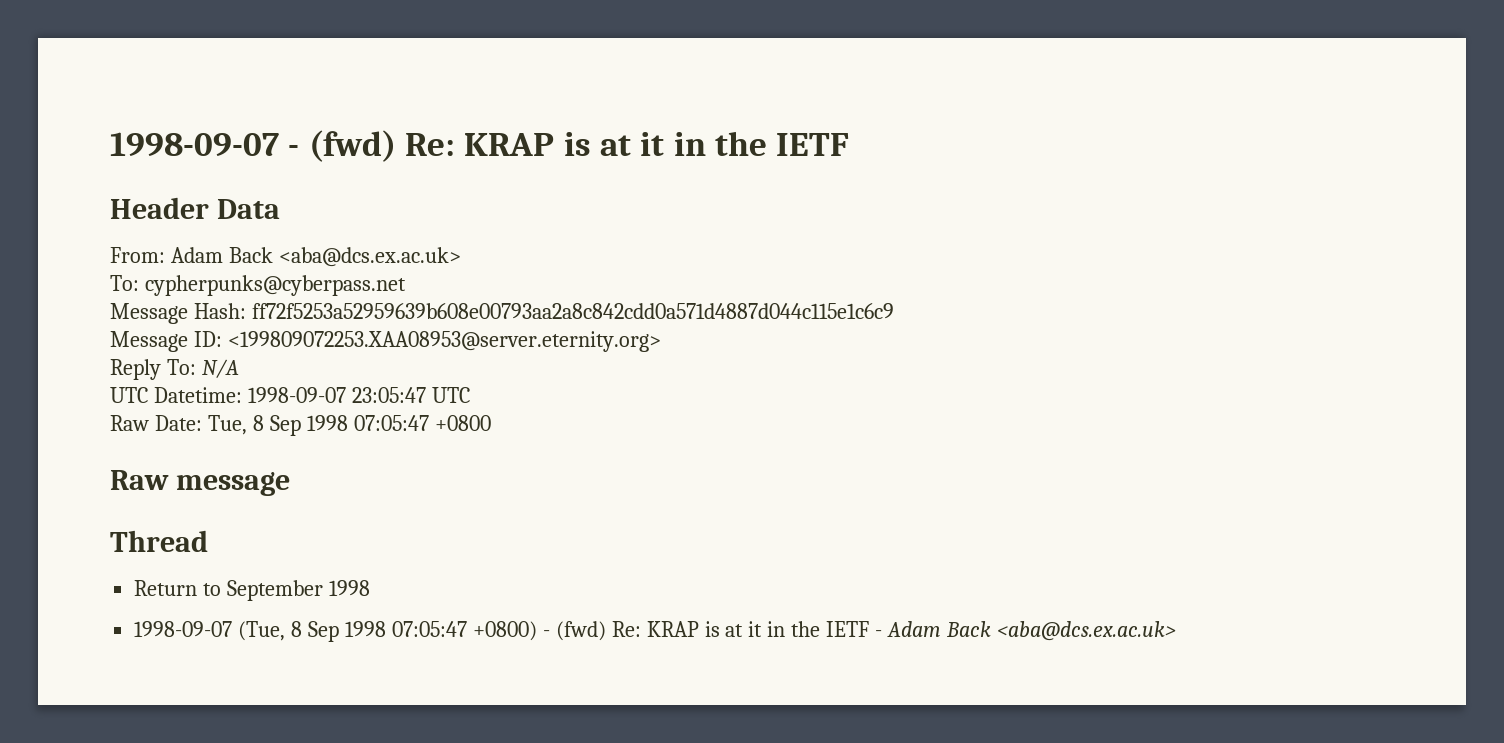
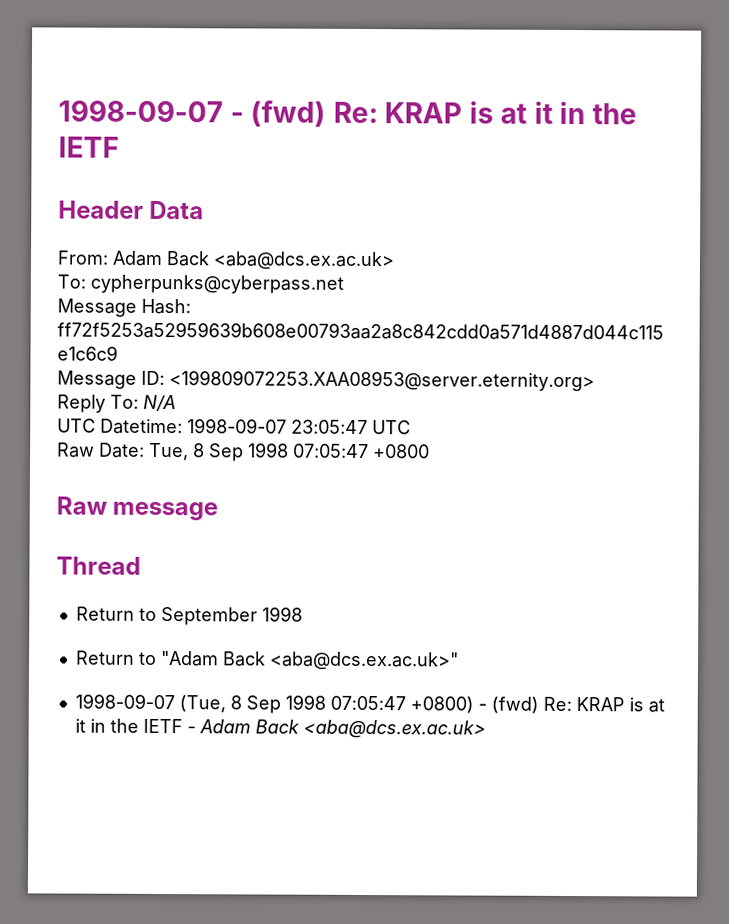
+ Return to "Adam Back <aba@dcs.ex.ac.uk>"

